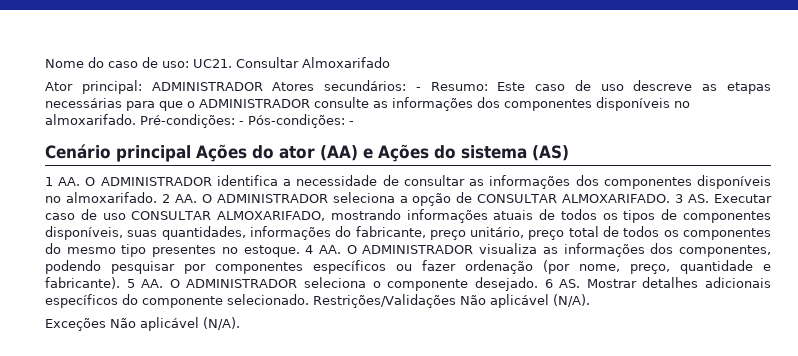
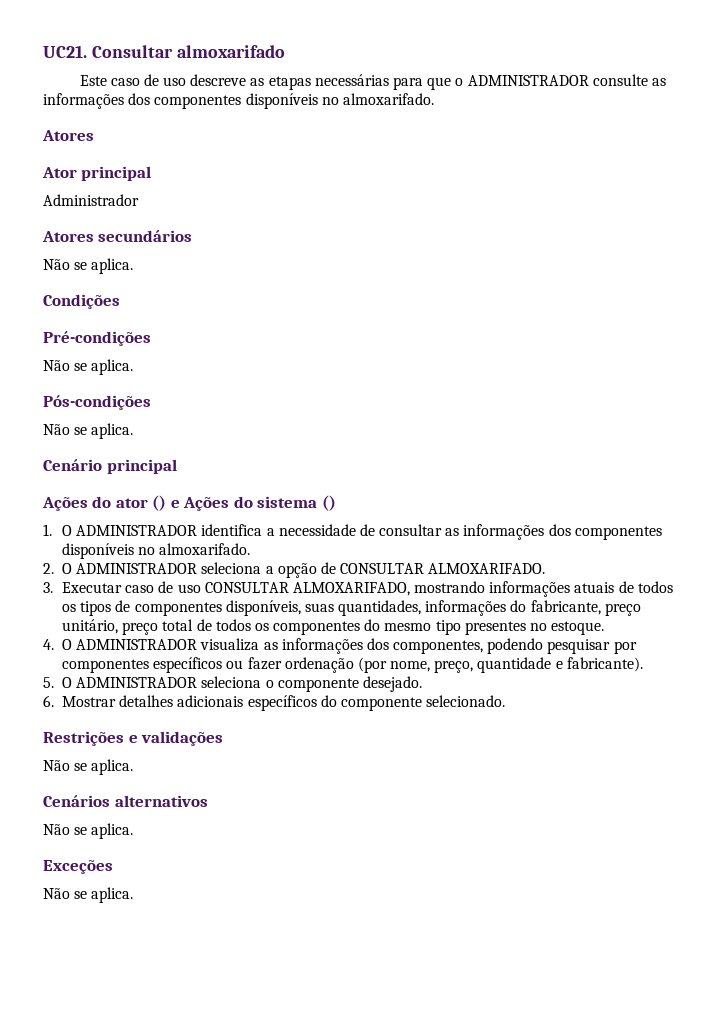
- Nome do caso de uso: UC21. Consultar Almoxarifado
- Ator principal: ADMINISTRADOR Atores secundários: - Resumo: Este caso de uso descreve as etapas necessárias para que o ADMINISTRADOR consulte as informações dos componentes disponíveis no almoxarifado. Pré-condições: - Pós-condições: -
+ UC21. Consultar almoxarifado
+ Este caso de uso descreve as etapas necessárias para que o ADMINISTRADOR consulte as informações dos componentes disponíveis no almoxarifado.
+ Atores
+ Ator principal
+ Administrador
+ Atores secundários
+ Não se aplica.
+ Condições
+ Pré-condições
+ Não se aplica.
+ Pós-condições
+ Não se aplica.
- Cenário principal Ações do ator (AA) e Ações do sistema (AS)
- 1 AA. O ADMINISTRADOR identifica a necessidade de consultar as informações dos componentes disponíveis no almoxarifado. 2 AA. O ADMINISTRADOR seleciona a opção de CONSULTAR ALMOXARIFADO. 3 AS. Executar caso de uso CONSULTAR ALMOXARIFADO, mostrando informações atuais de todos os tipos de componentes disponíveis, suas quantidades, informações do fabricante, preço unitário, preço total de todos os componentes do mesmo tipo presentes no estoque. 4 AA. O ADMINISTRADOR visualiza as informações dos componentes, podendo pesquisar por componentes específicos ou fazer ordenação (por nome, preço, quantidade e fabricante). 5 AA. O ADMINISTRADOR seleciona o componente desejado. 6 AS. Mostrar detalhes adicionais específicos do componente selecionado. Restrições/Validações Não aplicável (N/A).
- Exceções Não aplicável (N/A).
+ Cenário principal
+ Ações do ator () e Ações do sistema ()
+ 1. O ADMINISTRADOR identifica a necessidade de consultar as informações dos componentes disponíveis no almoxarifado.
+ 2. O ADMINISTRADOR seleciona a opção de CONSULTAR ALMOXARIFADO.
+ 3. Executar caso de uso CONSULTAR ALMOXARIFADO, mostrando informações atuais de todos os tipos de componentes disponíveis, suas quantidades, informações do fabricante, preço unitário, preço total de todos os componentes do mesmo tipo presentes no estoque.
+ 4. O ADMINISTRADOR visualiza as informações dos componentes, podendo pesquisar por componentes específicos ou fazer ordenação (por nome, preço, quantidade e fabricante).
+ 5. O ADMINISTRADOR seleciona o componente desejado.
+ 6. Mostrar detalhes adicionais específicos do componente selecionado.
+ Restrições e validações
+ Não se aplica.
+ Cenários alternativos
+ Não se aplica.
+ Exceções
+ Não se aplica.

